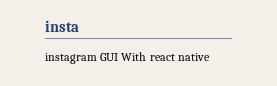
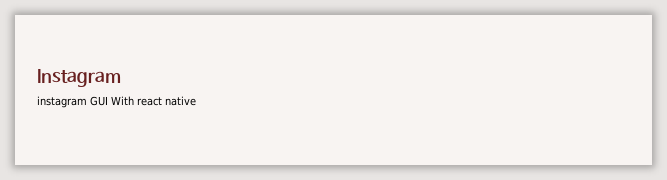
- insta
+ Instagram

